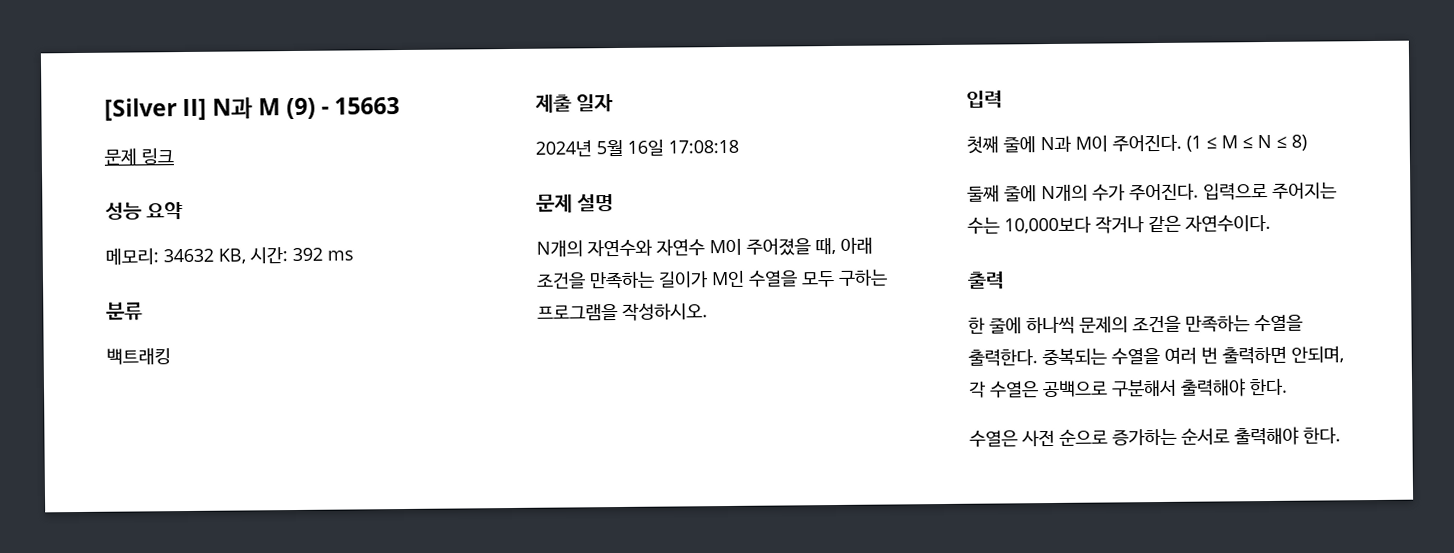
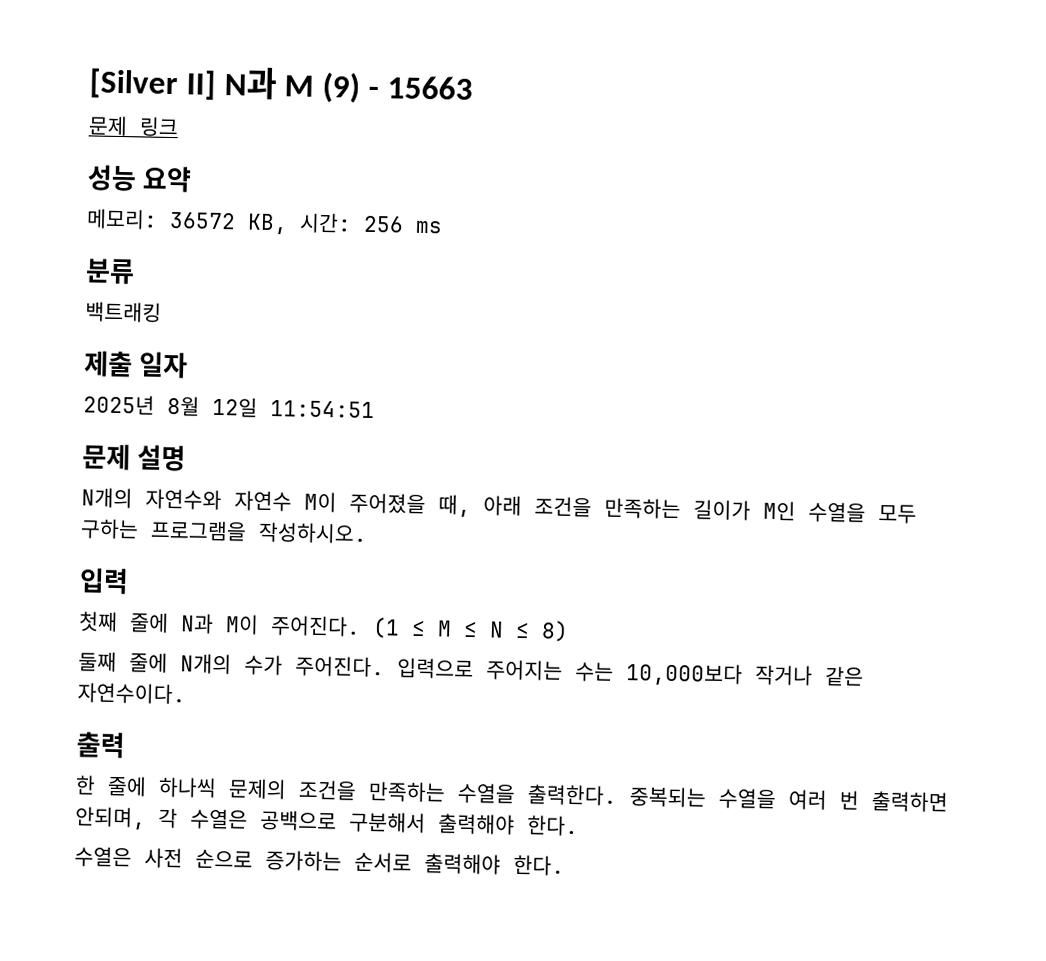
- 메모리: 34632 KB, 시간: 392 ms
+ 메모리: 36572 KB, 시간: 256 ms
- 2024년 5월 16일 17:08:18
+ 2025년 8월 12일 11:54:51

